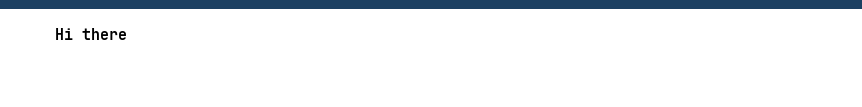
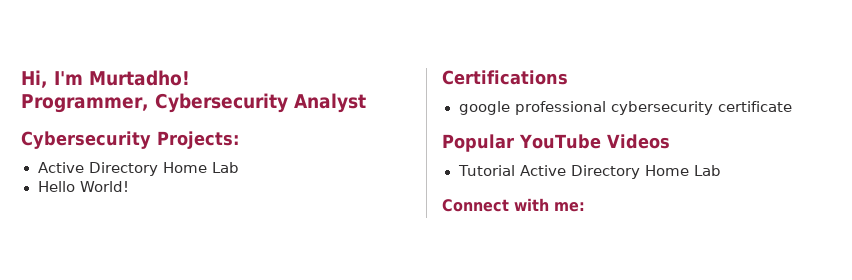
- Hi there
+ Hi, I'm Murtadho!
+ Programmer, Cybersecurity Analyst
+ Cybersecurity Projects:
+ Active Directory Home Lab
+ Hello World!
+ Certifications
+ google professional cybersecurity certificate
+ Popular YouTube Videos
+ Tutorial Active Directory Home Lab
+ Connect with me:

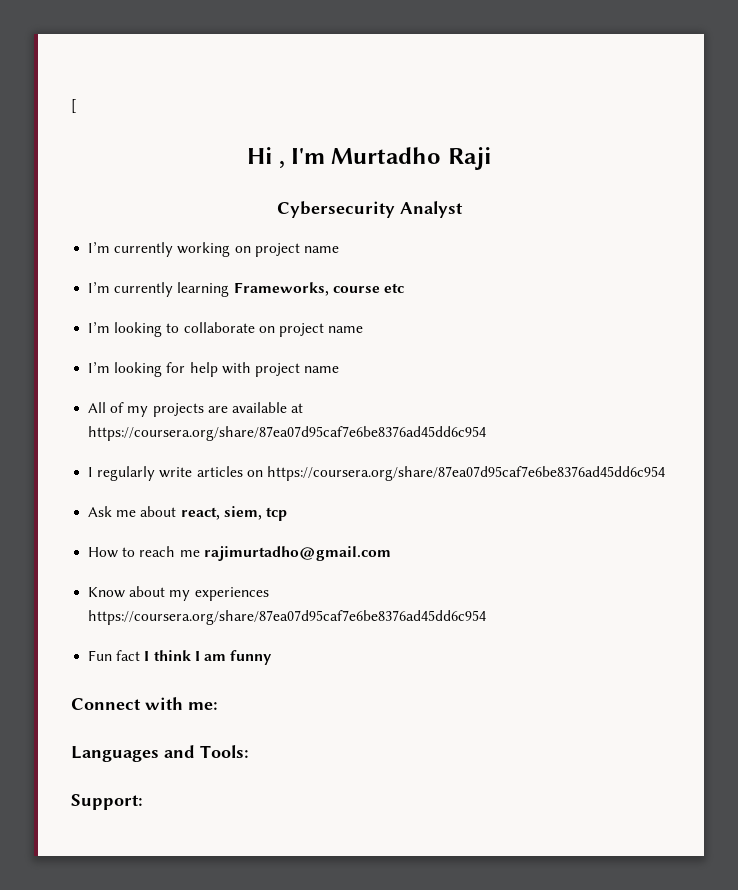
- Hi, I'm Murtadho!
- Programmer, Cybersecurity Analyst
- Cybersecurity Projects:
- Active Directory Home Lab
- Hello World!
- Certifications
- google professional cybersecurity certificate
- Popular YouTube Videos
- Tutorial Active Directory Home Lab
+ [
+ Hi , I'm Murtadho Raji
+ Cybersecurity Analyst
+ I’m currently working on project name
+ I’m currently learning Frameworks, course etc
+ I’m looking to collaborate on project name
+ I’m looking for help with project name
+ All of my projects are available at https://coursera.org/share/87ea07d95caf7e6be8376ad45dd6c954
+ I regularly write articles on https://coursera.org/share/87ea07d95caf7e6be8376ad45dd6c954
+ Ask me about react, siem, tcp
+ How to reach me rajimurtadho@gmail.com
+ Know about my experiences https://coursera.org/share/87ea07d95caf7e6be8376ad45dd6c954
+ Fun fact I think I am funny
+ Languages and Tools:
+ Support:

